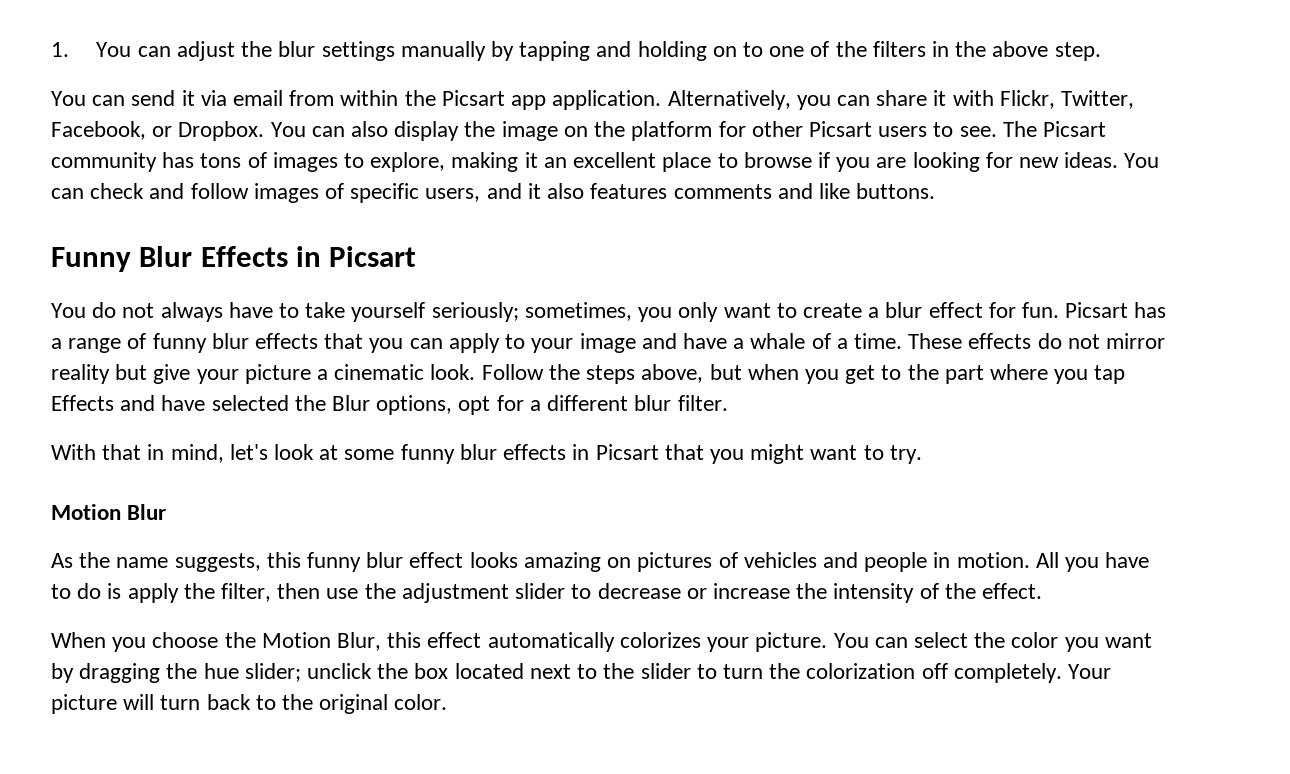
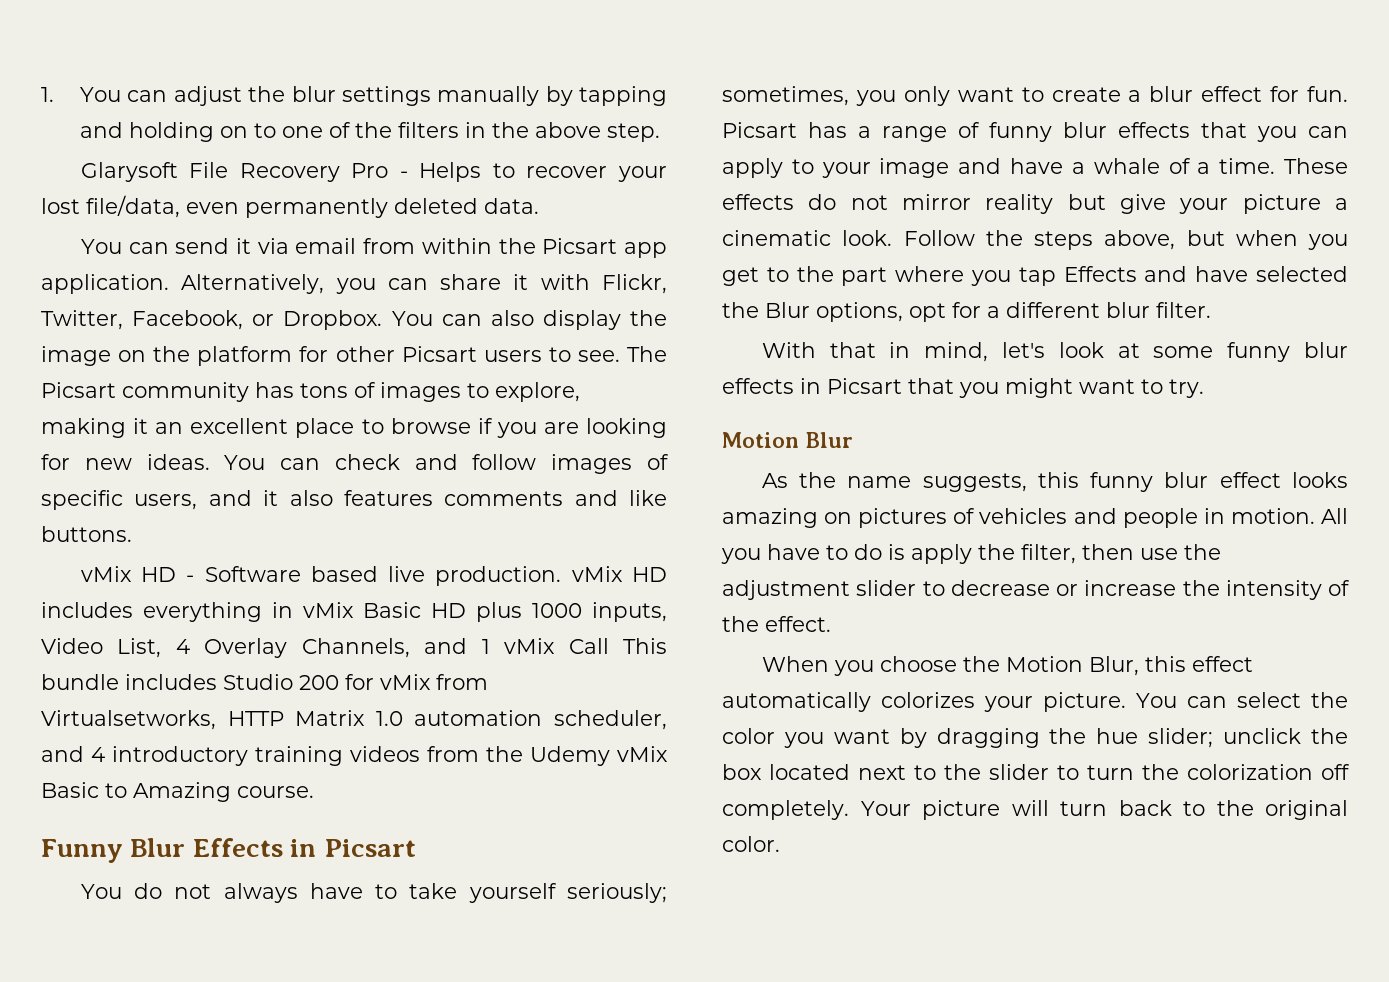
+ Glarysoft File Recovery Pro - Helps to recover your lost file/data, even permanently deleted data.
+ vMix HD - Software based live production. vMix HD includes everything in vMix Basic HD plus 1000 inputs, Video List, 4 Overlay Channels, and 1 vMix Call This bundle includes Studio 200 for vMix from Virtualsetworks, HTTP Matrix 1.0 automation scheduler, and 4 introductory training videos from the Udemy vMix Basic to Amazing course.

